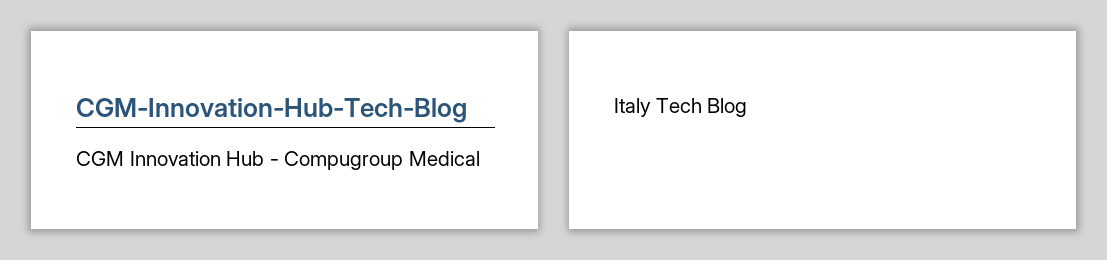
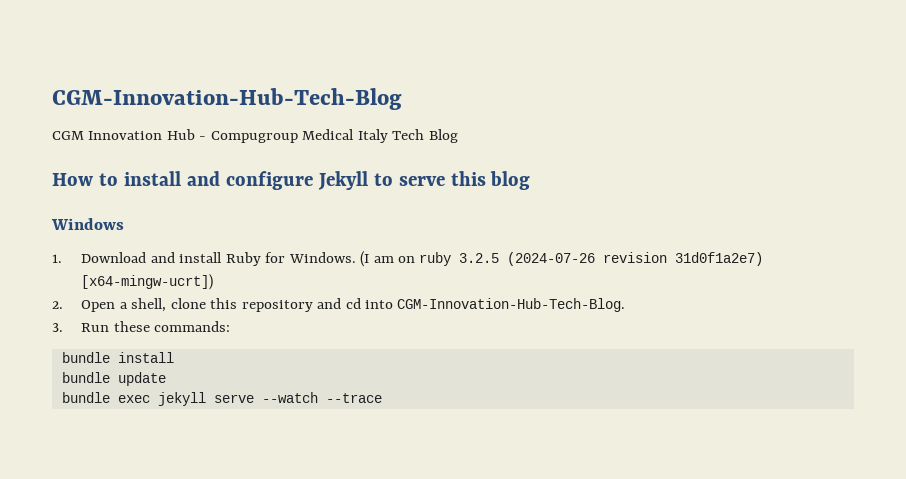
+ How to install and configure Jekyll to serve this blog
+ Windows
+ 1. Download and install Ruby for Windows. (I am on ruby 3.2.5 (2024-07-26 revision 31d0f1a2e7) [x64-mingw-ucrt])
+ 2. Open a shell, clone this repository and cd into CGM-Innovation-Hub-Tech-Blog.
+ 3. Run these commands:
+ bundle install
+ bundle update
+ bundle exec jekyll serve --watch --trace

